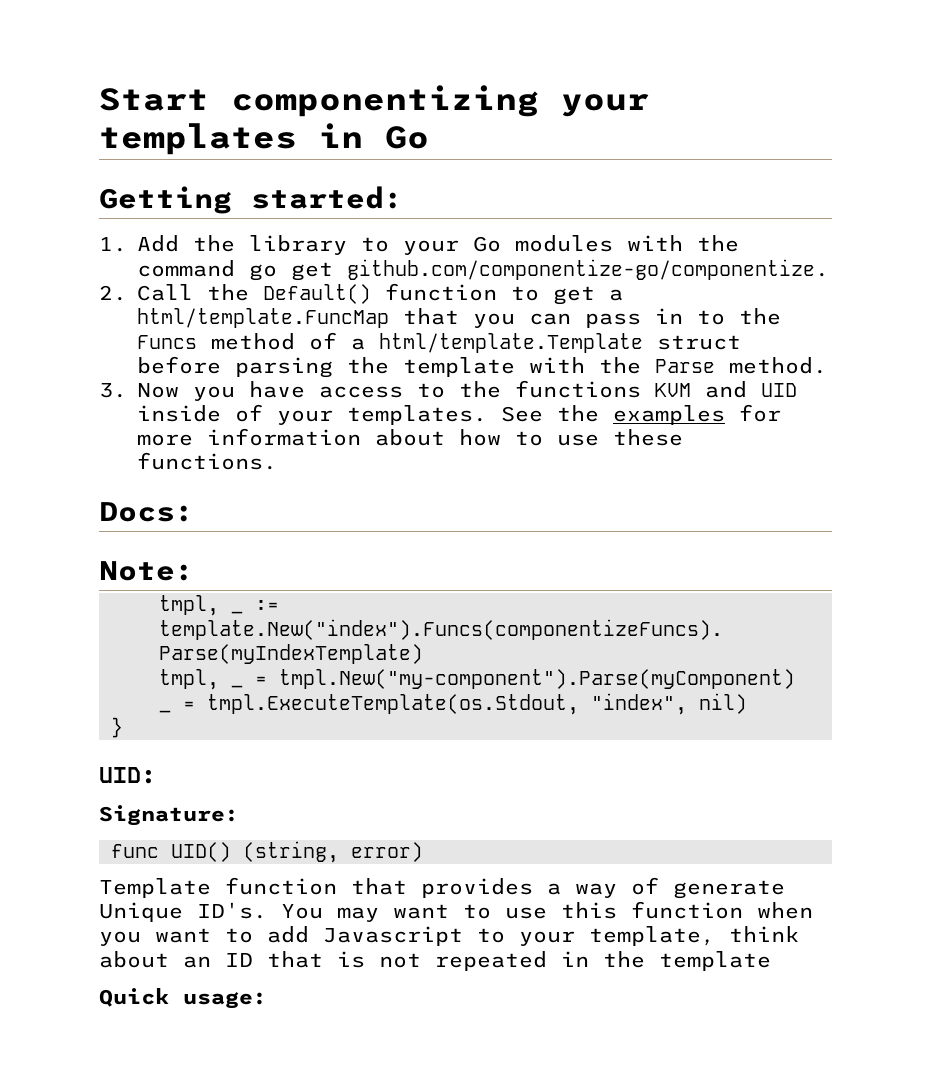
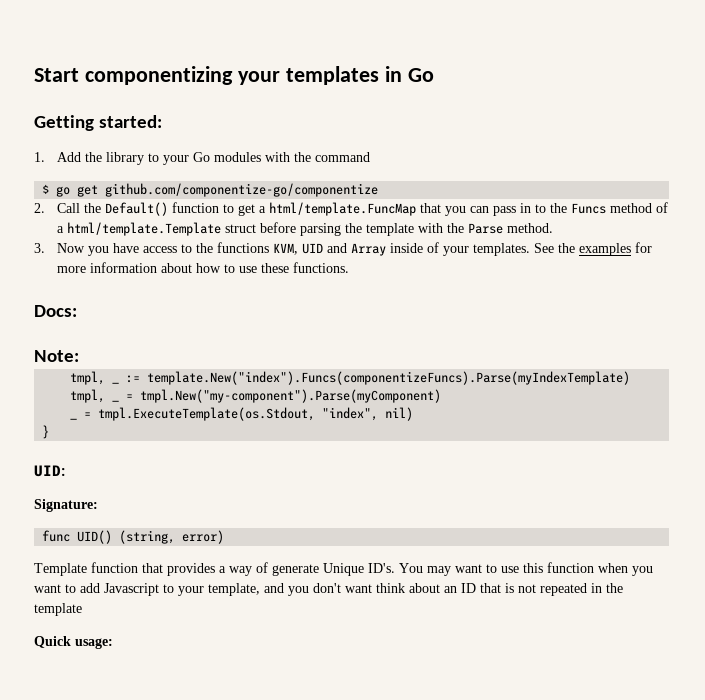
- 1. Add the library to your Go modules with the command go get github.com/componentize-go/componentize.
+ 1. Add the library to your Go modules with the command
+ $ go get github.com/componentize-go/componentize
- 3. Now you have access to the functions KVM and UID inside of your templates.
+ 3. Now you have access to the functions KVM, UID and Array inside of your templates.
- You may want to use this function when you want to add Javascript to your template, think about an ID that is not repeated in the template
+ You may want to use this function when you want to add Javascript to your template, and you don't want think about an ID that is not repeated in the template

